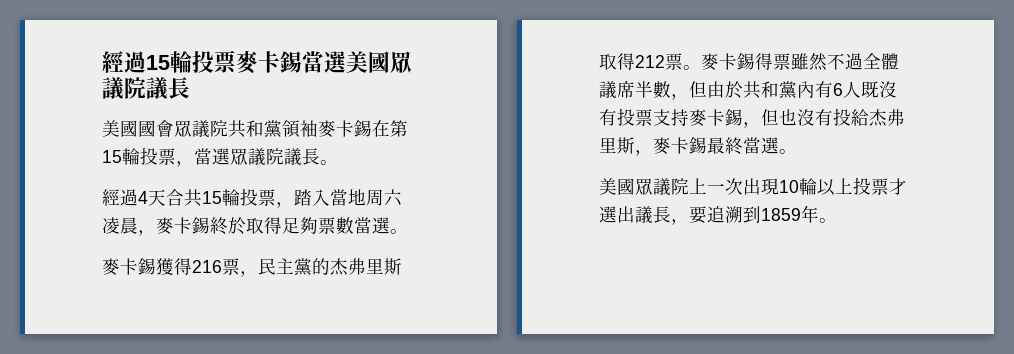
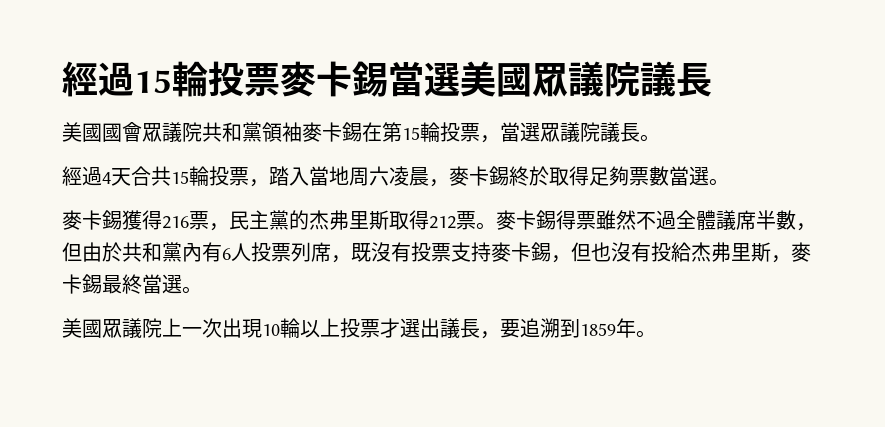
- 麥卡錫得票雖然不過全體議席半數，但由於共和黨內有6人既沒有投票支持麥卡錫，但也沒有投給杰弗里斯，麥卡錫最終當選。
+ 麥卡錫得票雖然不過全體議席半數，但由於共和黨內有6人投票列席，既沒有投票支持麥卡錫，但也沒有投給杰弗里斯，麥卡錫最終當選。

